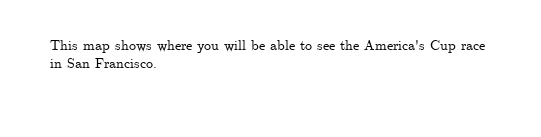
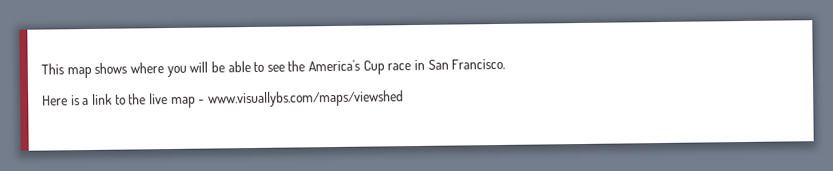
+ Here is a link to the live map - www.visuallybs.com/maps/viewshed

